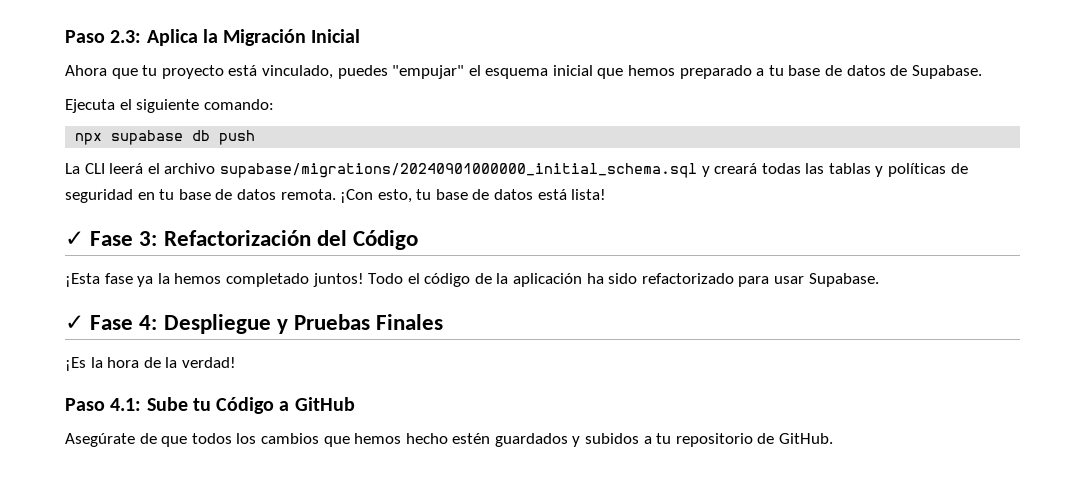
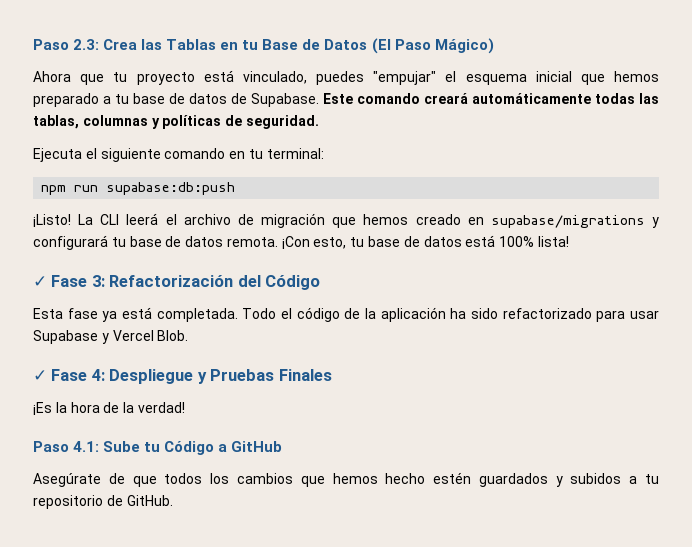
- Paso 2.3: Aplica la Migración Inicial
+ Paso 2.3: Crea las Tablas en tu Base de Datos (El Paso Mágico)
- Ahora que tu proyecto está vinculado, puedes "empujar" el esquema inicial que hemos preparado a tu base de datos de Supabase.
- Ejecuta el siguiente comando:
- npx supabase db push
- La CLI leerá el archivo supabase/migrations/20240901000000_initial_schema.sql y creará todas las tablas y políticas de seguridad en tu base de datos remota.
+ Ahora que tu proyecto está vinculado, puedes "empujar" el esquema inicial que hemos preparado a tu base de datos de Supabase. Este comando creará automáticamente todas las tablas, columnas y políticas de seguridad.
+ Ejecuta el siguiente comando en tu terminal:
+ npm run supabase:db:push
+ ¡Listo! La CLI leerá el archivo de migración que hemos creado en supabase/migrations y configurará tu base de datos remota.
- ¡Con esto, tu base de datos está lista!
+ ¡Con esto, tu base de datos está 100% lista!
- ¡Esta fase ya la hemos completado juntos!
+ Esta fase ya está completada.
- Todo el código de la aplicación ha sido refactorizado para usar Supabase.
+ Todo el código de la aplicación ha sido refactorizado para usar Supabase y Vercel Blob.

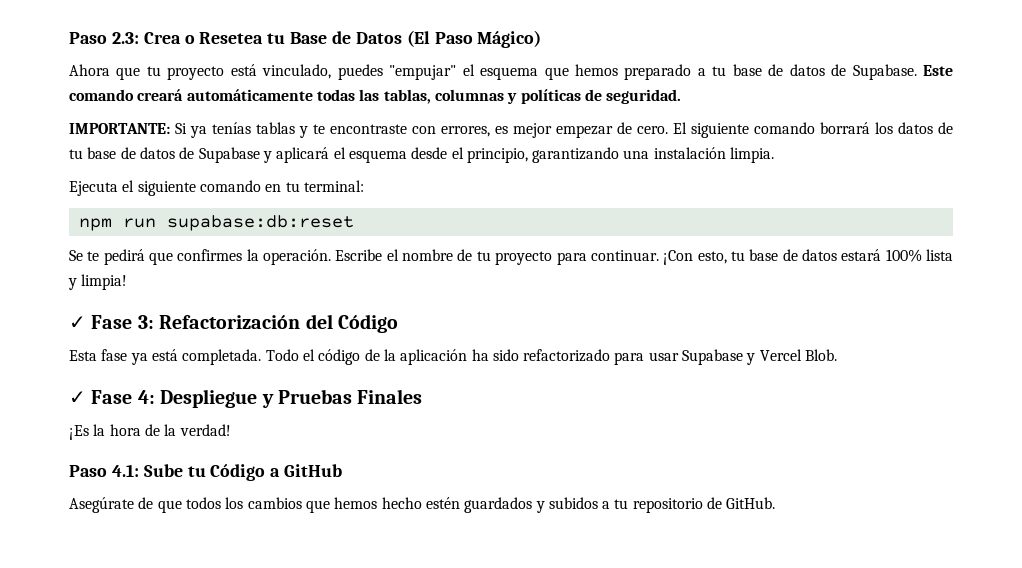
- Paso 2.3: Crea las Tablas en tu Base de Datos (El Paso Mágico)
+ Paso 2.3: Crea o Resetea tu Base de Datos (El Paso Mágico)
- Ahora que tu proyecto está vinculado, puedes "empujar" el esquema inicial que hemos preparado a tu base de datos de Supabase.
+ Ahora que tu proyecto está vinculado, puedes "empujar" el esquema que hemos preparado a tu base de datos de Supabase.
+ IMPORTANTE: Si ya tenías tablas y te encontraste con errores, es mejor empezar de cero. El siguiente comando borrará los datos de tu base de datos de Supabase y aplicará el esquema desde el principio, garantizando una instalación limpia.
- npm run supabase:db:push
- ¡Listo! La CLI leerá el archivo de migración que hemos creado en supabase/migrations y configurará tu base de datos remota.
+ npm run supabase:db:reset
+ Se te pedirá que confirmes la operación. Escribe el nombre de tu proyecto para continuar.
- ¡Con esto, tu base de datos está 100% lista!
+ ¡Con esto, tu base de datos estará 100% lista y limpia!

